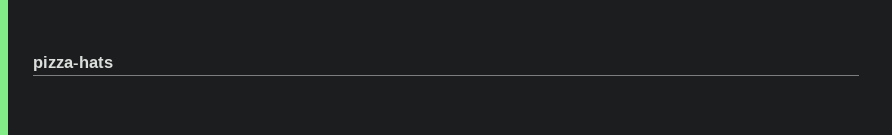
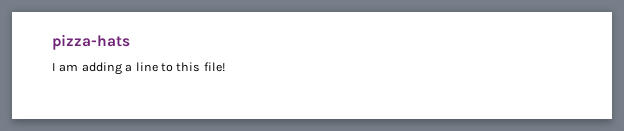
+ I am adding a line to this file!

